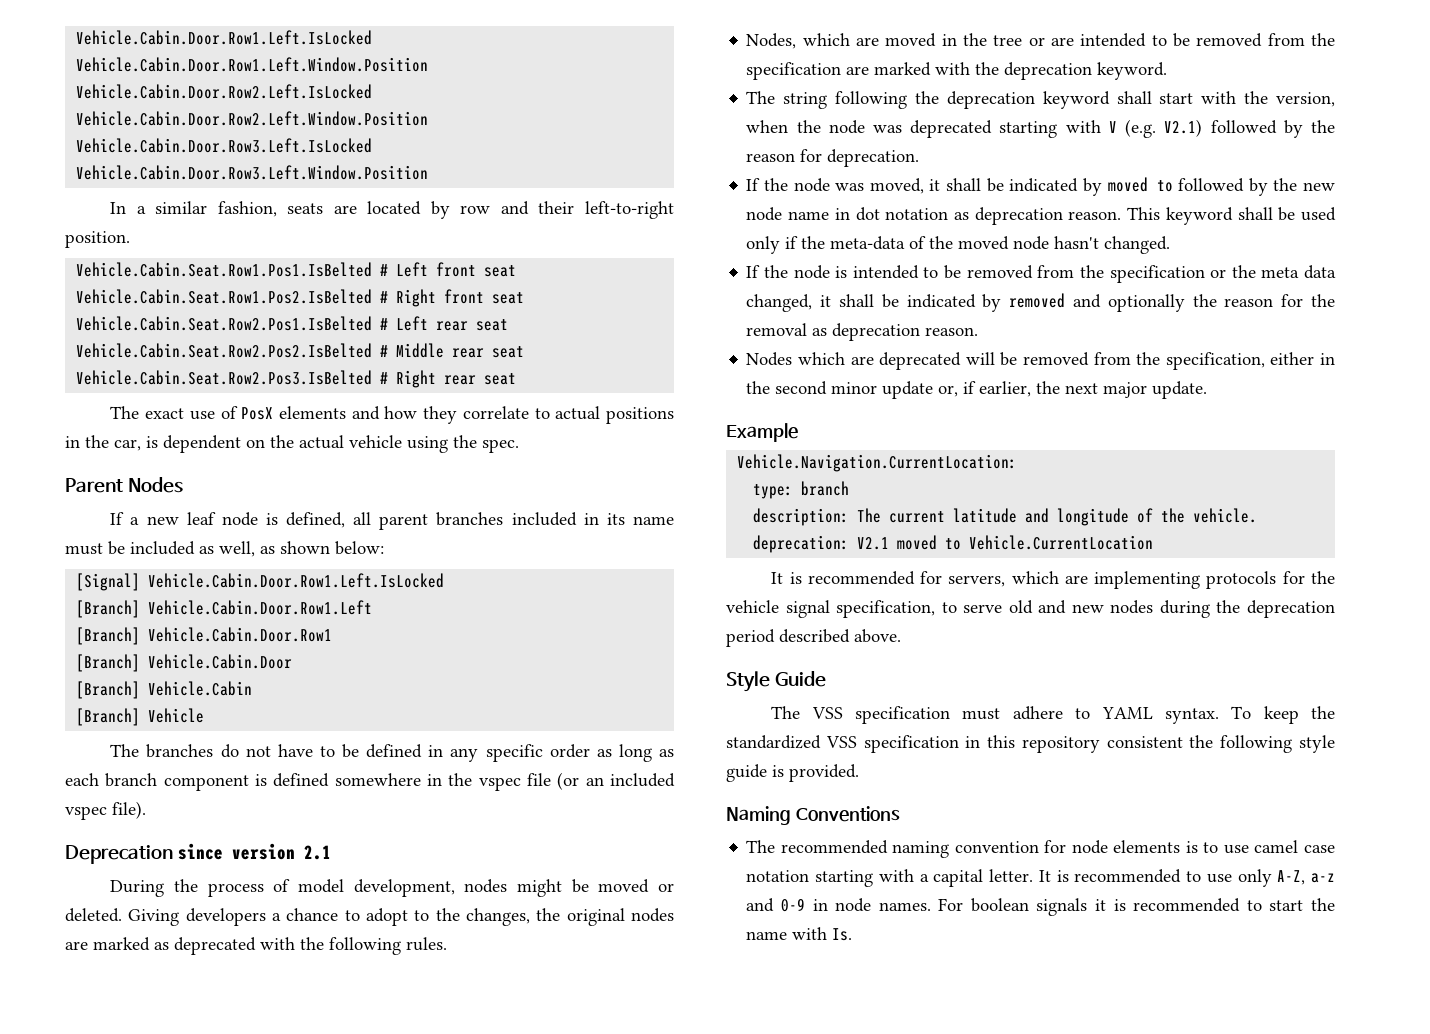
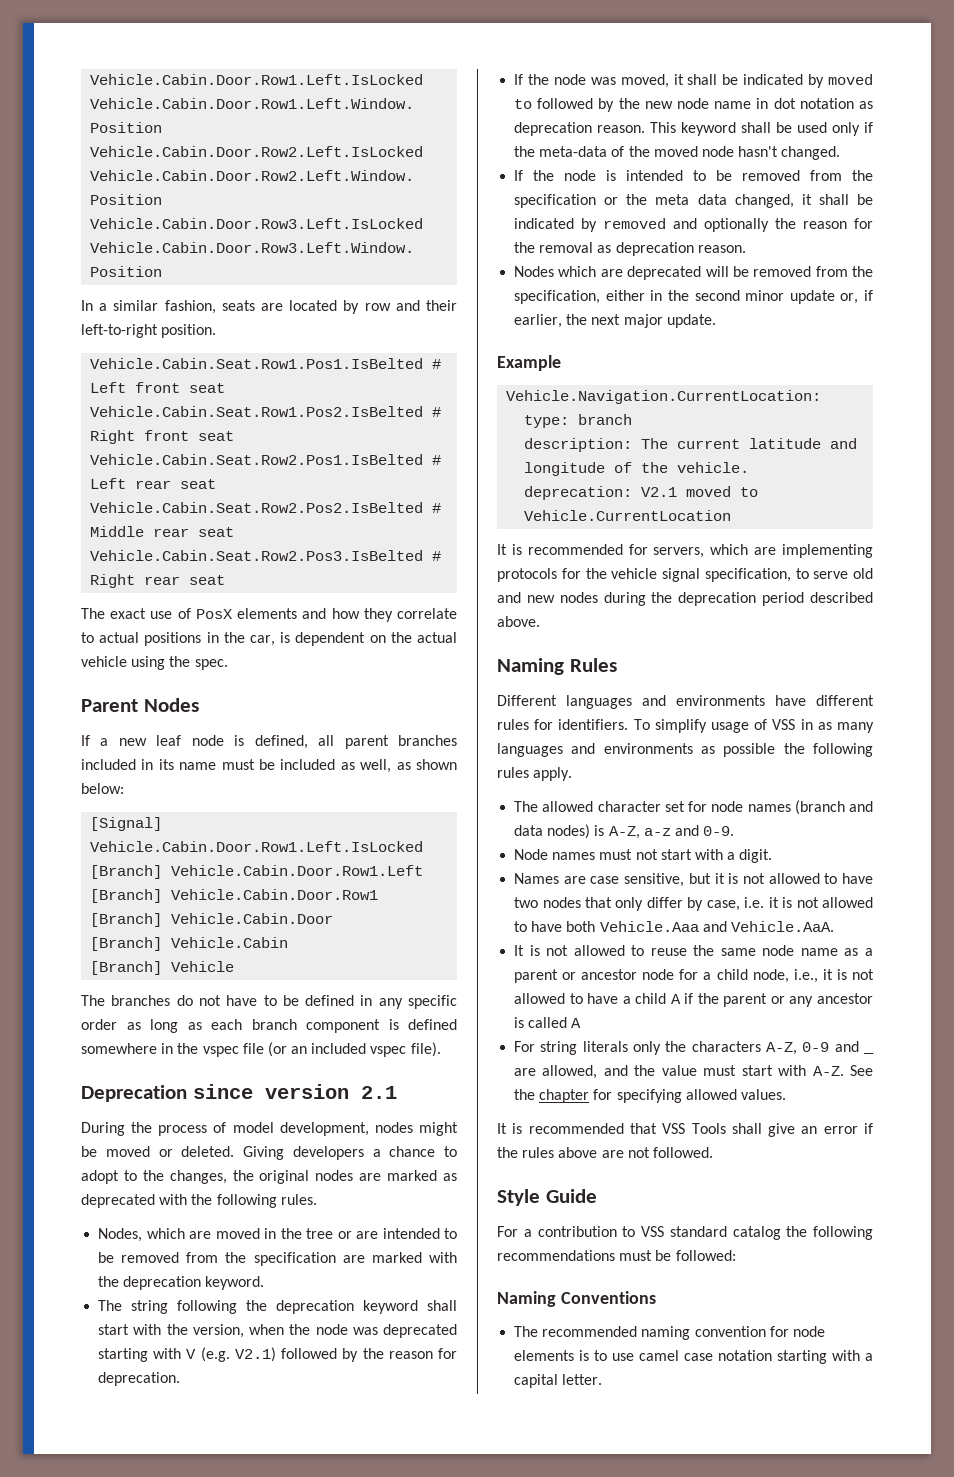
+ Naming Rules
+ Different languages and environments have different rules for identifiers. To simplify usage of VSS in as many languages and environments as possible the following rules apply.
+ The allowed character set for node names (branch and data nodes) is A-Z, a-z and 0-9.
+ Node names must not start with a digit.
+ Names are case sensitive, but it is not allowed to have two nodes that only differ by case, i.e. it is not allowed to have both Vehicle.Aaa and Vehicle.AaA.
+ It is not allowed to reuse the same node name as a parent or ancestor node for a child node, i.e., it is not allowed to have a child A if the parent or any ancestor is called A
+ For string literals only the characters A-Z, 0-9 and _ are allowed, and the value must start with A-Z. See the chapter for specifying allowed values.
+ It is recommended that VSS Tools shall give an error if the rules above are not followed.
  Style Guide
- The VSS specification must adhere to YAML syntax. To keep the standardized VSS specification in this repository consistent the following style guide is provided.
+ For a contribution to VSS standard catalog the following recommendations must be followed:
- It is recommended to use only A-Z, a-z and 0-9 in node names. For boolean signals it is recommended to start the name with Is.

